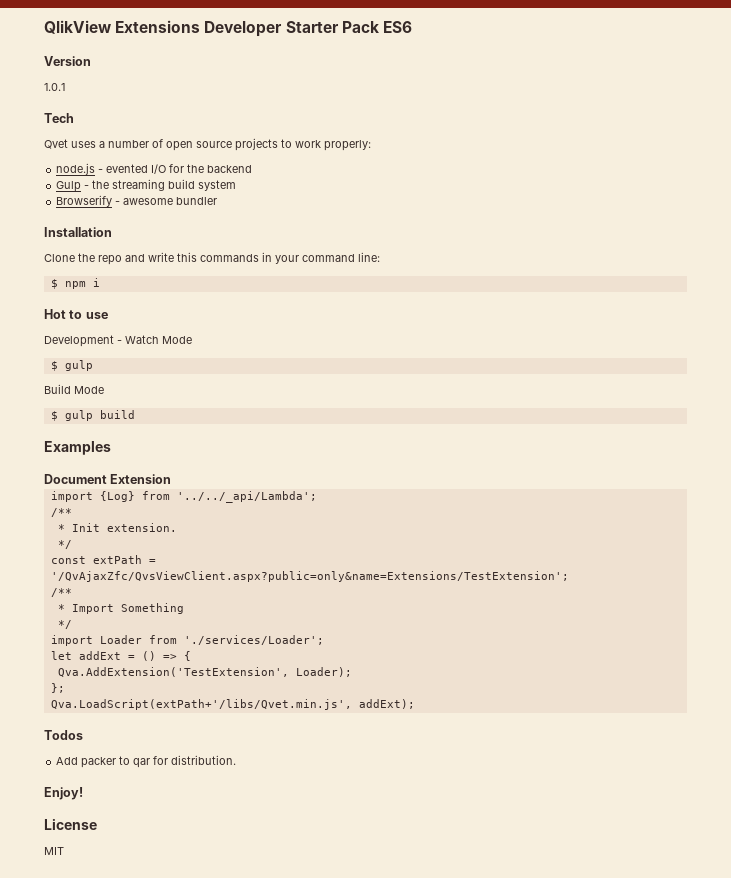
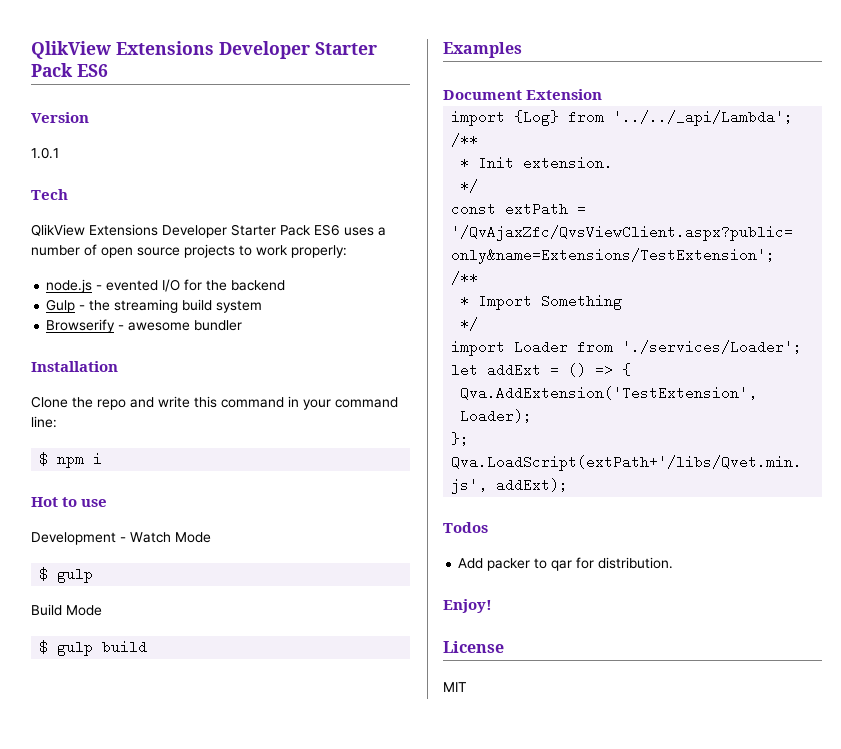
- Qvet uses a number of open source projects to work properly:
+ QlikView Extensions Developer Starter Pack ES6 uses a number of open source projects to work properly:
- Clone the repo and write this commands in your command line:
+ Clone the repo and write this command in your command line:

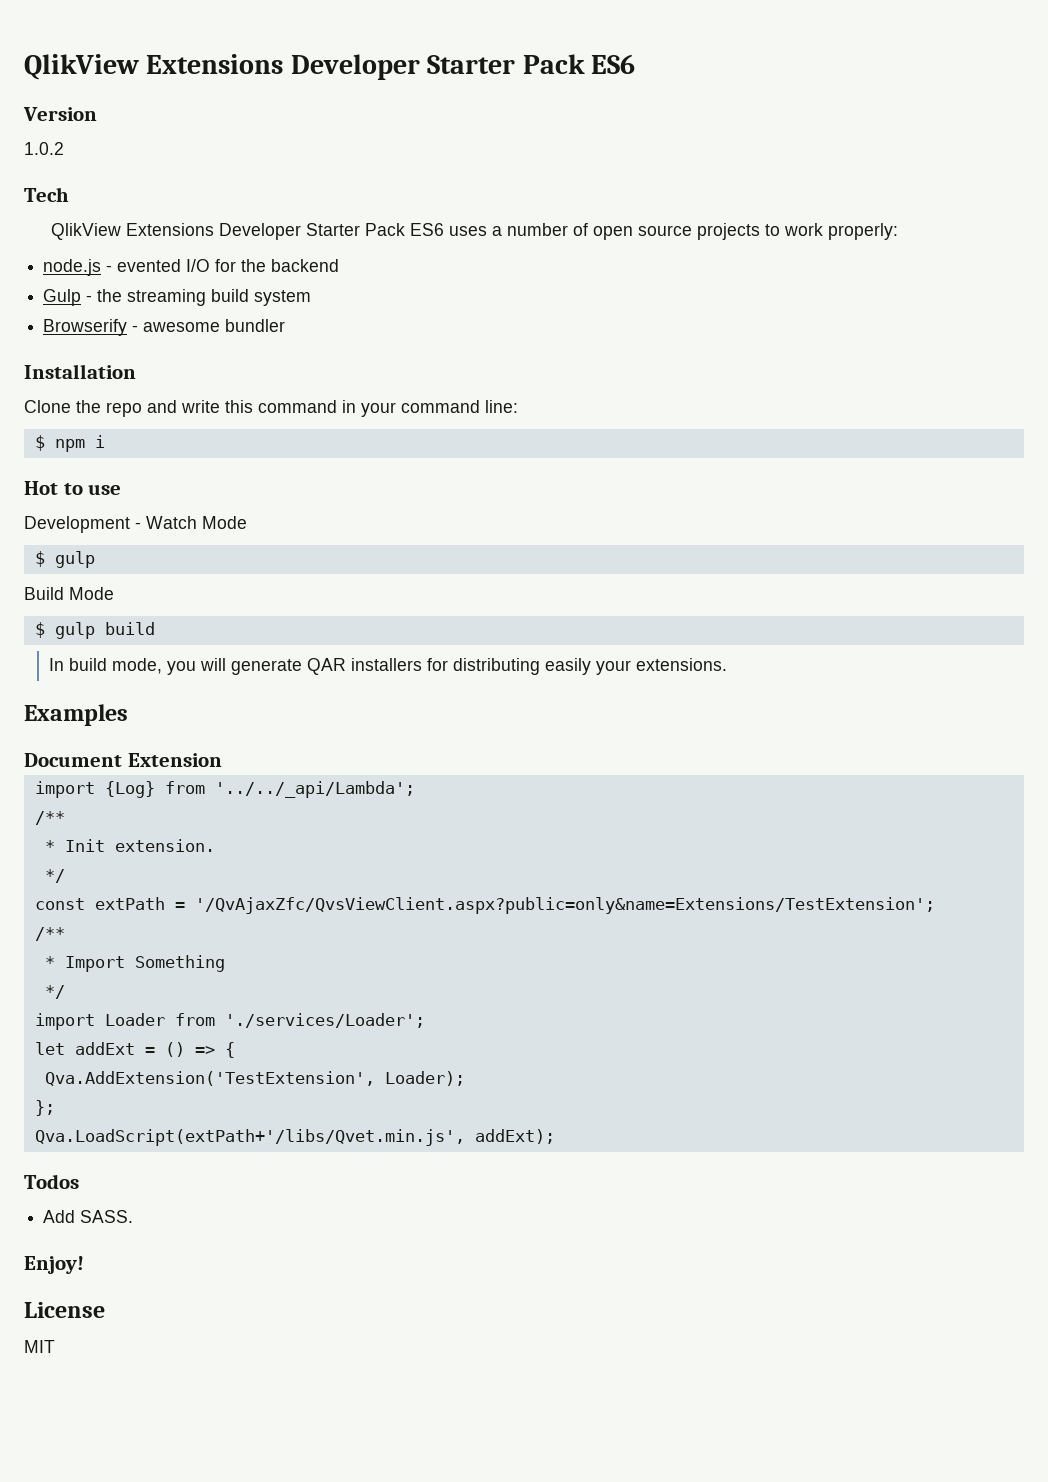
- 1.0.1
+ 1.0.2
+ In build mode, you will generate QAR installers for distributing easily your extensions.
- Add packer to qar for distribution.
+ Add SASS.

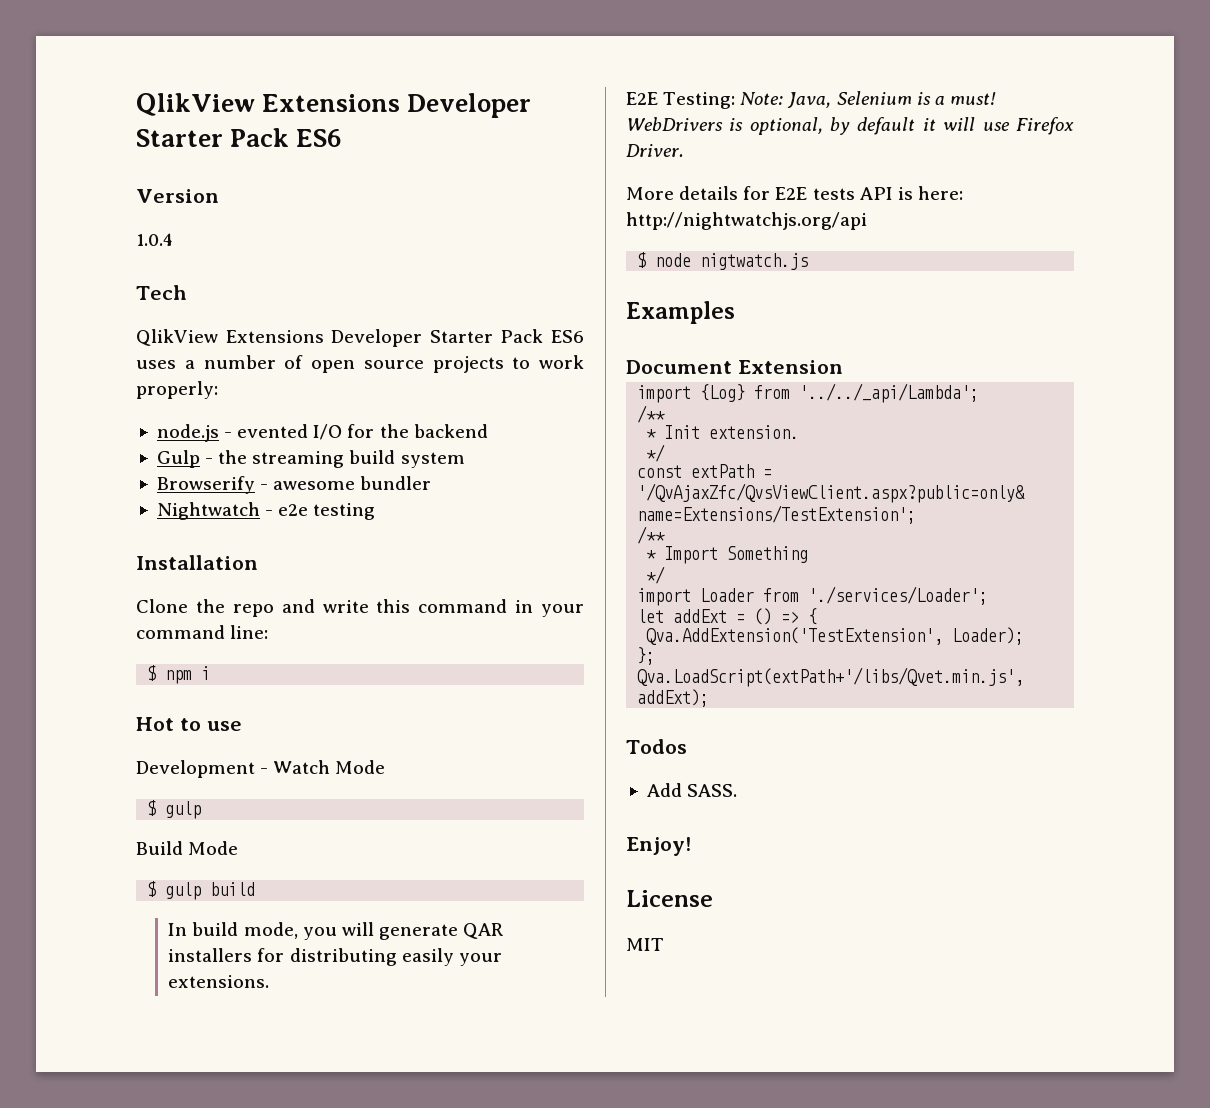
- 1.0.2
+ 1.0.4
+ Nightwatch - e2e testing
+ E2E Testing: Note: Java, Selenium is a must! WebDrivers is optional, by default it will use Firefox Driver.
+ More details for E2E tests API is here: http://nightwatchjs.org/api
+ $ node nigtwatch.js

